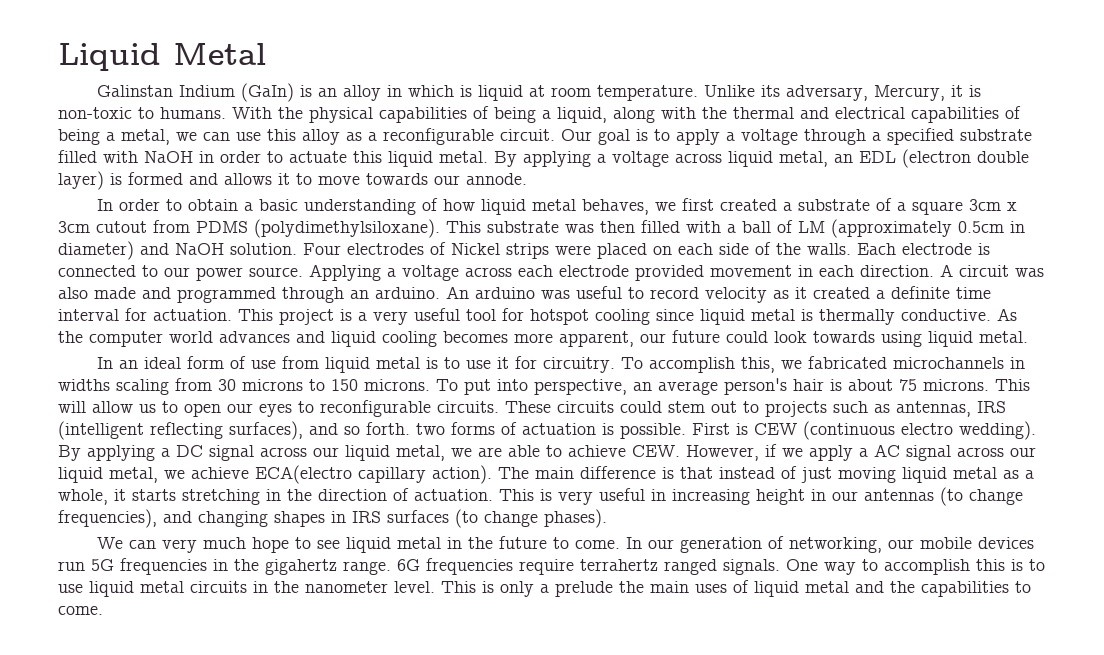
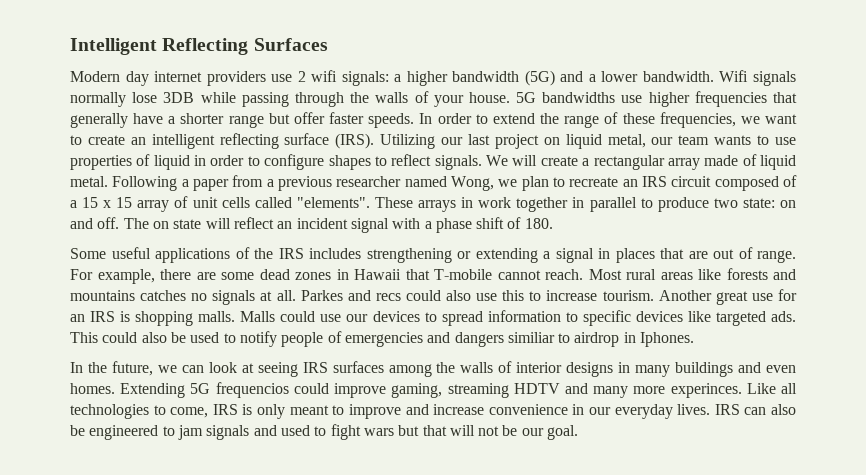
- Liquid Metal
- Galinstan Indium (GaIn) is an alloy in which is liquid at room temperature. Unlike its adversary, Mercury, it is non-toxic to humans. With the physical capabilities of being a liquid, along with the thermal and electrical capabilities of being a metal, we can use this alloy as a reconfigurable circuit. Our goal is to apply a voltage through a specified substrate filled with NaOH in order to actuate this liquid metal. By applying a voltage across liquid metal, an EDL (electron double layer) is formed and allows it to move towards our annode.
- In order to obtain a basic understanding of how liquid metal behaves, we first created a substrate of a square 3cm x 3cm cutout from PDMS (polydimethylsiloxane). This substrate was then filled with a ball of LM (approximately 0.5cm in diameter) and NaOH solution. Four electrodes of Nickel strips were placed on each side of the walls. Each electrode is connected to our power source. Applying a voltage across each electrode provided movement in each direction. A circuit was also made and programmed through an arduino. An arduino was useful to record velocity as it created a definite time interval for actuation. This project is a very useful tool for hotspot cooling since liquid metal is thermally conductive. As the computer world advances and liquid cooling becomes more apparent, our future could look towards using liquid metal.
- In an ideal form of use from liquid metal is to use it for circuitry. To accomplish this, we fabricated microchannels in widths scaling from 30 microns to 150 microns. To put into perspective, an average person's hair is about 75 microns. This will allow us to open our eyes to reconfigurable circuits. These circuits could stem out to projects such as antennas, IRS (intelligent reflecting surfaces), and so forth. two forms of actuation is possible. First is CEW (continuous electro wedding). By applying a DC signal across our liquid metal, we are able to achieve CEW. However, if we apply a AC signal across our liquid metal, we achieve ECA(electro capillary action). The main difference is that instead of just moving liquid metal as a whole, it starts stretching in the direction of actuation. This is very useful in increasing height in our antennas (to change frequencies), and changing shapes in IRS surfaces (to change phases).
- We can very much hope to see liquid metal in the future to come. In our generation of networking, our mobile devices run 5G frequencies in the gigahertz range. 6G frequencies require terrahertz ranged signals. One way to accomplish this is to use liquid metal circuits in the nanometer level. This is only a prelude the main uses of liquid metal and the capabilities to come.
+ Intelligent Reflecting Surfaces
+ Modern day internet providers use 2 wifi signals: a higher bandwidth (5G) and a lower bandwidth. Wifi signals normally lose 3DB while passing through the walls of your house. 5G bandwidths use higher frequencies that generally have a shorter range but offer faster speeds. In order to extend the range of these frequencies, we want to create an intelligent reflecting surface (IRS). Utilizing our last project on liquid metal, our team wants to use properties of liquid in order to configure shapes to reflect signals. We will create a rectangular array made of liquid metal. Following a paper from a previous researcher named Wong, we plan to recreate an IRS circuit composed of a 15 x 15 array of unit cells called "elements". These arrays in work together in parallel to produce two state: on and off. The on state will reflect an incident signal with a phase shift of 180.
+ Some useful applications of the IRS includes strengthening or extending a signal in places that are out of range. For example, there are some dead zones in Hawaii that T-mobile cannot reach. Most rural areas like forests and mountains catches no signals at all. Parkes and recs could also use this to increase tourism. Another great use for an IRS is shopping malls. Malls could use our devices to spread information to specific devices like targeted ads. This could also be used to notify people of emergencies and dangers similiar to airdrop in Iphones.
+ In the future, we can look at seeing IRS surfaces among the walls of interior designs in many buildings and even homes. Extending 5G frequencios could improve gaming, streaming HDTV and many more experinces. Like all technologies to come, IRS is only meant to improve and increase convenience in our everyday lives. IRS can also be engineered to jam signals and used to fight wars but that will not be our goal.

